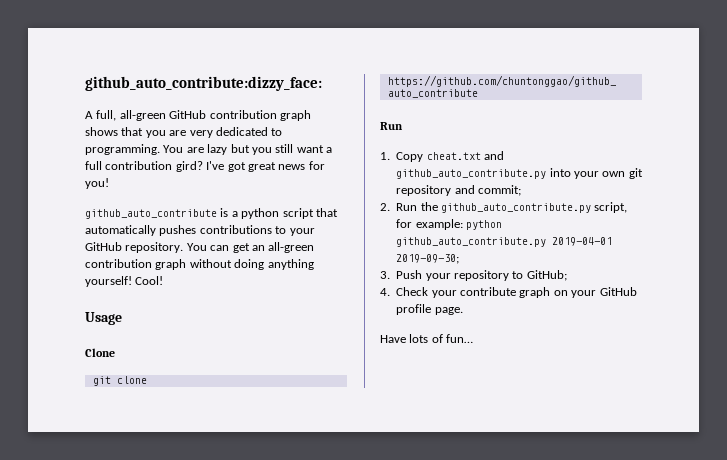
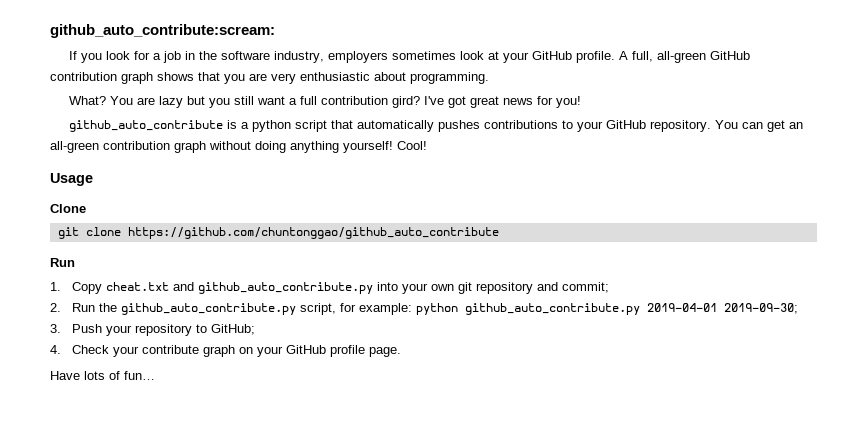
- github_auto_contribute:dizzy_face:
- A full, all-green GitHub contribution graph shows that you are very dedicated to programming.
+ github_auto_contribute:scream:
+ If you look for a job in the software industry, employers sometimes look at your GitHub profile. A full, all-green GitHub contribution graph shows that you are very enthusiastic about programming.
+ What?

